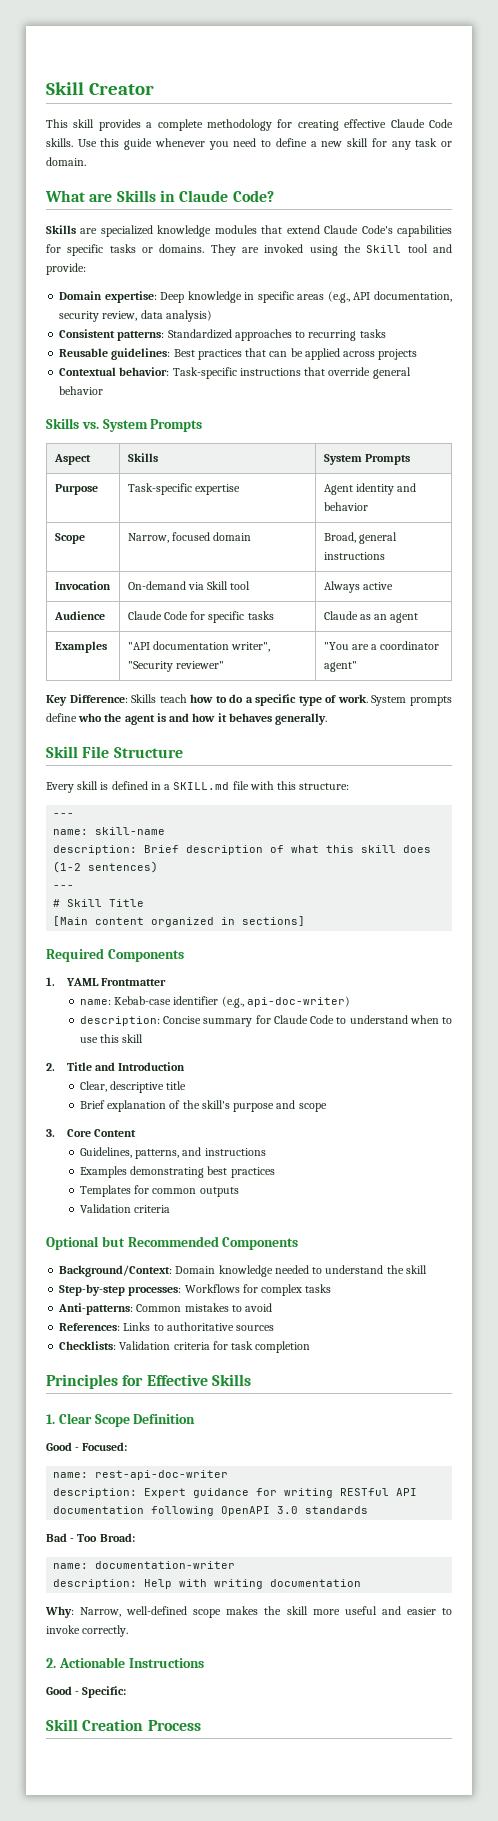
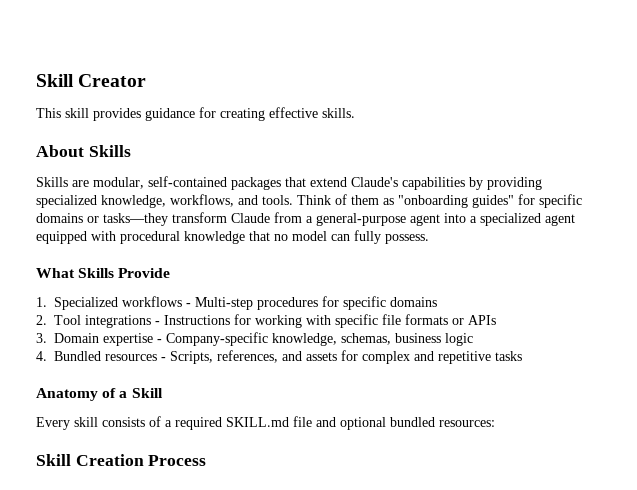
- This skill provides a complete methodology for creating effective Claude Code skills. Use this guide whenever you need to define a new skill for any task or domain.
- What are Skills in Claude Code?
- Skills are specialized knowledge modules that extend Claude Code's capabilities for specific tasks or domains. They are invoked using the Skill tool and provide:
- Domain expertise: Deep knowledge in specific areas (e.g., API documentation, security review, data analysis)
- Consistent patterns: Standardized approaches to recurring tasks
- Reusable guidelines: Best practices that can be applied across projects
- Contextual behavior: Task-specific instructions that override general behavior
- Skills vs. System Prompts
- Aspect | Skills | System Prompts
- Purpose | Task-specific expertise | Agent identity and behavior
- Scope | Narrow, focused domain | Broad, general instructions
- Invocation | On-demand via Skill tool | Always active
- Audience | Claude Code for specific tasks | Claude as an agent
- Examples | "API documentation writer", "Security reviewer" | "You are a coordinator agent"
- Key Difference: Skills teach how to do a specific type of work. System prompts define who the agent is and how it behaves generally.
- Skill File Structure
- Every skill is defined in a SKILL.md file with this structure:
- ---
- name: skill-name
- description: Brief description of what this skill does (1-2 sentences)
- ---
- # Skill Title
- [Main content organized in sections]
- Required Components
- 1. YAML Frontmatter
- name: Kebab-case identifier (e.g., api-doc-writer)
- description: Concise summary for Claude Code to understand when to use this skill
- 2. Title and Introduction
- Clear, descriptive title
- Brief explanation of the skill's purpose and scope
- 3. Core Content
- Guidelines, patterns, and instructions
- Examples demonstrating best practices
- Templates for common outputs
- Validation criteria
- Optional but Recommended Components
- Background/Context: Domain knowledge needed to understand the skill
- Step-by-step processes: Workflows for complex tasks
- Anti-patterns: Common mistakes to avoid
- References: Links to authoritative sources
- Checklists: Validation criteria for task completion
- Principles for Effective Skills
- 1. Clear Scope Definition
- Good - Focused:
- name: rest-api-doc-writer
- description: Expert guidance for writing RESTful API documentation following OpenAPI 3.0 standards
- Bad - Too Broad:
- name: documentation-writer
- description: Help with writing documentation
- Why: Narrow, well-defined scope makes the skill more useful and easier to invoke correctly.
- 2. Actionable Instructions
- Good - Specific:
+ This skill provides guidance for creating effective skills.
+ About Skills
+ Skills are modular, self-contained packages that extend Claude's capabilities by providing specialized knowledge, workflows, and tools. Think of them as "onboarding guides" for specific domains or tasks—they transform Claude from a general-purpose agent into a specialized agent equipped with procedural knowledge that no model can fully possess.
+ What Skills Provide
+ 1. Specialized workflows - Multi-step procedures for specific domains
+ 2. Tool integrations - Instructions for working with specific file formats or APIs
+ 3. Domain expertise - Company-specific knowledge, schemas, business logic
+ 4. Bundled resources - Scripts, references, and assets for complex and repetitive tasks
+ Anatomy of a Skill
+ Every skill consists of a required SKILL.md file and optional bundled resources:

